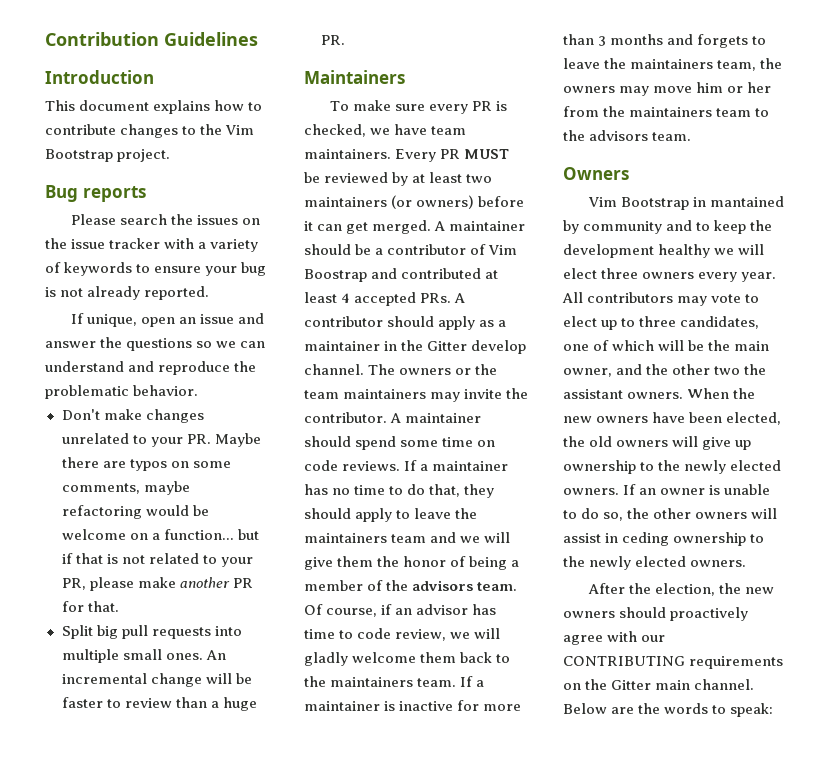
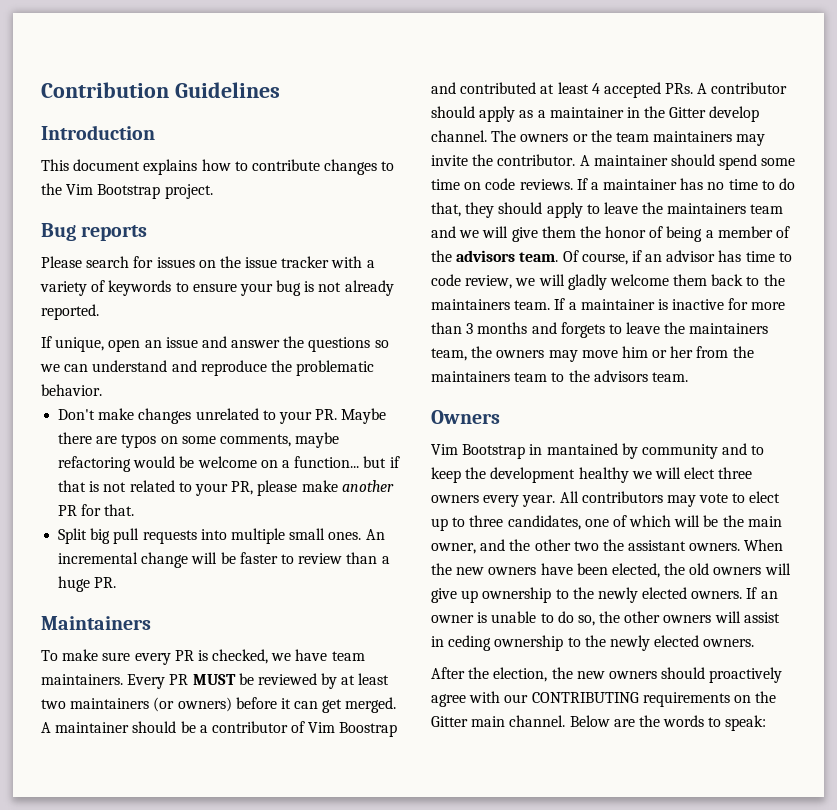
- Please search the issues on the issue tracker with a variety of keywords to ensure your bug is not already reported.
+ Please search for issues on the issue tracker with a variety of keywords to ensure your bug is not already reported.

